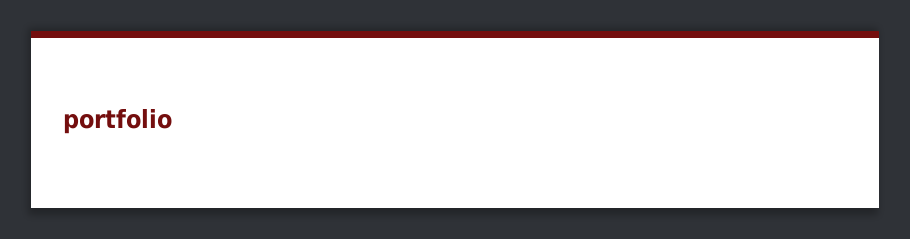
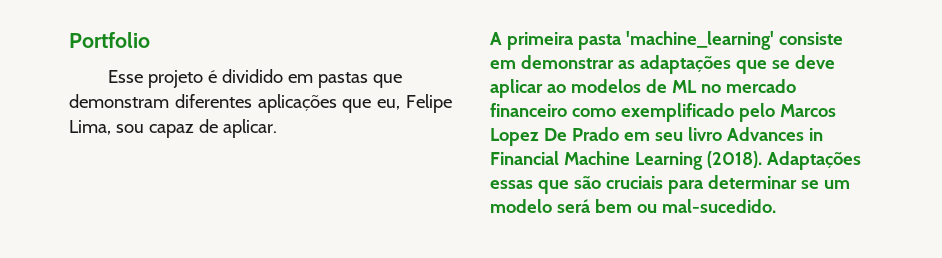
- portfolio
+ Portfolio
+ Esse projeto é dividido em pastas que demonstram diferentes aplicações que eu, Felipe Lima, sou capaz de aplicar.
+ A primeira pasta 'machine_learning' consiste em demonstrar as adaptações que se deve aplicar ao modelos de ML no mercado financeiro como exemplificado pelo Marcos Lopez De Prado em seu livro Advances in Financial Machine Learning (2018). Adaptações essas que são cruciais para determinar se um modelo será bem ou mal-sucedido.

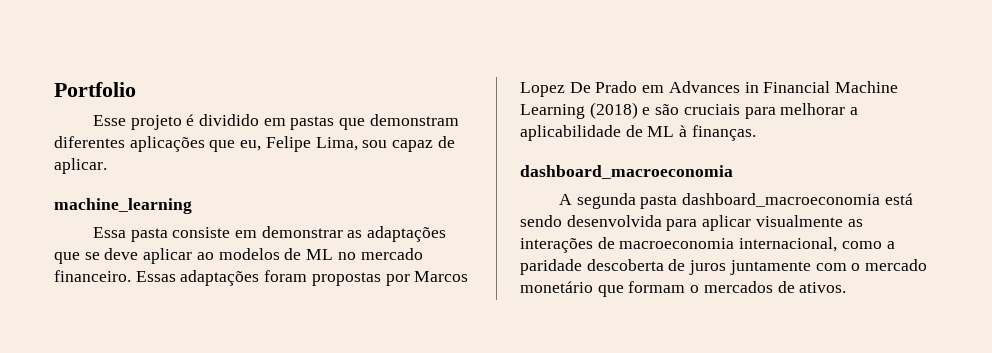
- A primeira pasta 'machine_learning' consiste em demonstrar as adaptações que se deve aplicar ao modelos de ML no mercado financeiro como exemplificado pelo Marcos Lopez De Prado em seu livro Advances in Financial Machine Learning (2018). Adaptações essas que são cruciais para determinar se um modelo será bem ou mal-sucedido.
+ machine_learning
+ Essa pasta consiste em demonstrar as adaptações que se deve aplicar ao modelos de ML no mercado financeiro. Essas adaptações foram propostas por Marcos Lopez De Prado em Advances in Financial Machine Learning (2018) e são cruciais para melhorar a aplicabilidade de ML à finanças.
+ dashboard_macroeconomia
+ A segunda pasta dashboard_macroeconomia está sendo desenvolvida para aplicar visualmente as interações de macroeconomia internacional, como a paridade descoberta de juros juntamente com o mercado monetário que formam o mercados de ativos.

